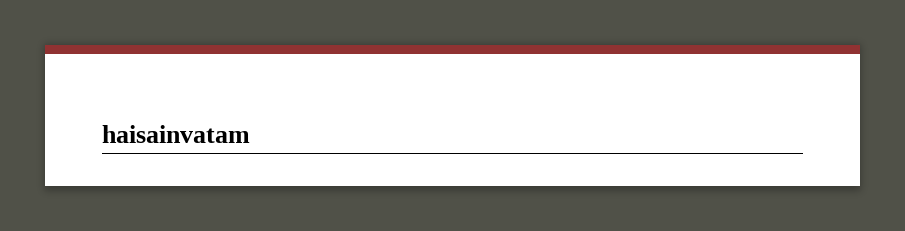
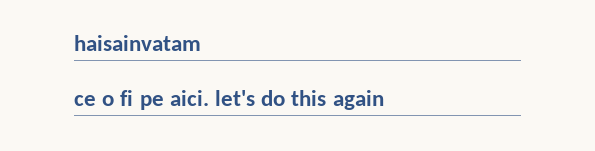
+ ce o fi pe aici. let's do this again

